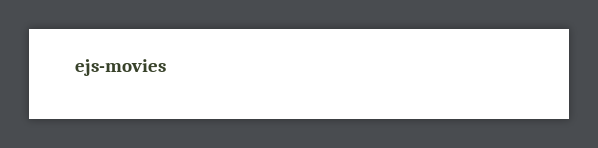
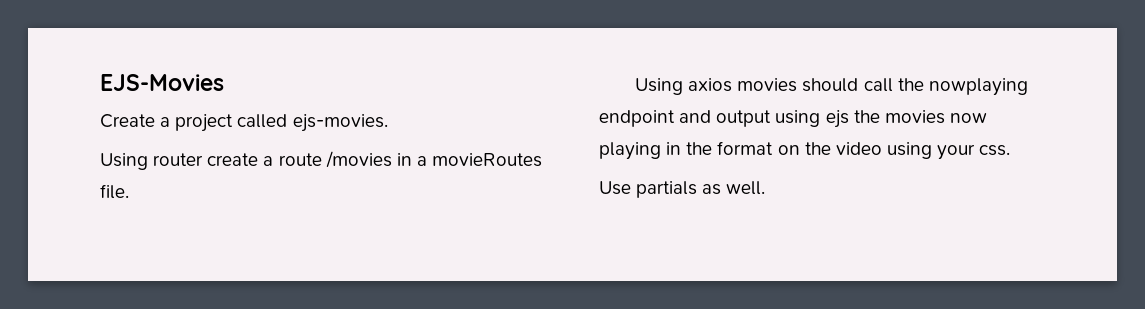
- ejs-movies
+ EJS-Movies
+ Create a project called ejs-movies.
+ Using router create a route /movies in a movieRoutes file.
+ Using axios movies should call the nowplaying endpoint and output using ejs the movies now playing in the format on the video using your css.
+ Use partials as well.

